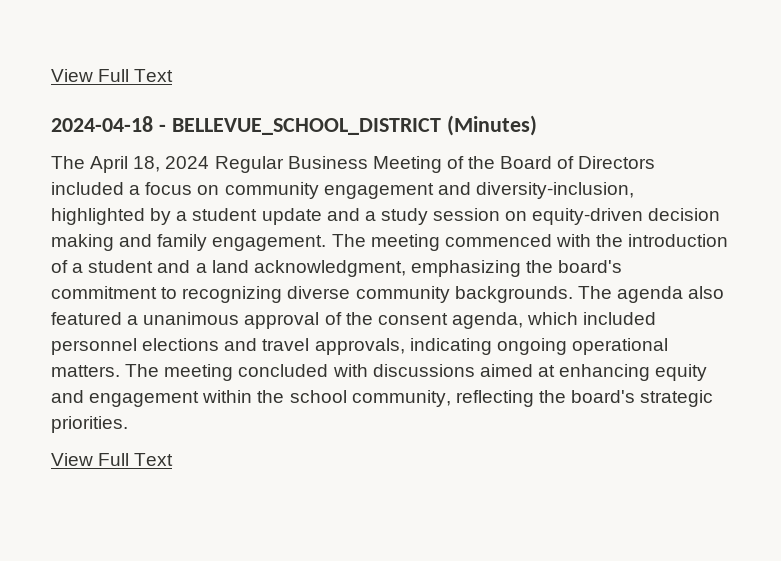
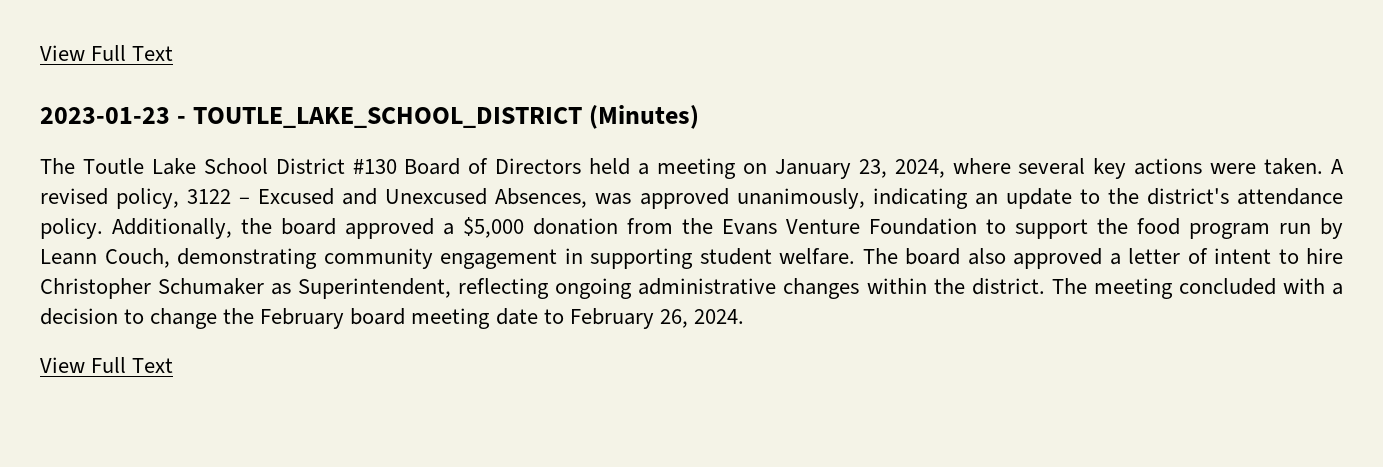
- 2024-04-18 - BELLEVUE_SCHOOL_DISTRICT (Minutes)
+ 2023-01-23 - TOUTLE_LAKE_SCHOOL_DISTRICT (Minutes)
- The April 18, 2024 Regular Business Meeting of the Board of Directors included a focus on community engagement and diversity-inclusion, highlighted by a student update and a study session on equity-driven decision making and family engagement. The meeting commenced with the introduction of a student and a land acknowledgment, emphasizing the board's commitment to recognizing diverse community backgrounds. The agenda also featured a unanimous approval of the consent agenda, which included personnel elections and travel approvals, indicating ongoing operational matters. The meeting concluded with discussions aimed at enhancing equity and engagement within the school community, reflecting the board's strategic priorities.
+ The Toutle Lake School District #130 Board of Directors held a meeting on January 23, 2024, where several key actions were taken. A revised policy, 3122 – Excused and Unexcused Absences, was approved unanimously, indicating an update to the district's attendance policy. Additionally, the board approved a $5,000 donation from the Evans Venture Foundation to support the food program run by Leann Couch, demonstrating community engagement in supporting student welfare. The board also approved a letter of intent to hire Christopher Schumaker as Superintendent, reflecting ongoing administrative changes within the district. The meeting concluded with a decision to change the February board meeting date to February 26, 2024.

